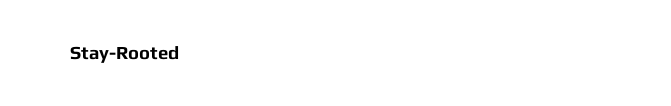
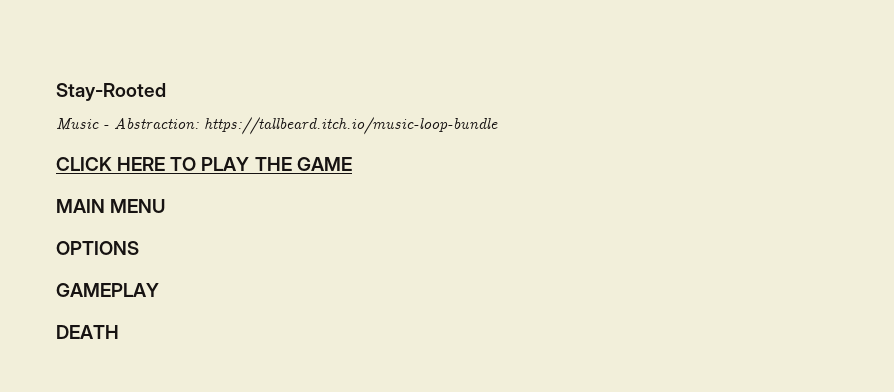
+ Music - Abstraction: https://tallbeard.itch.io/music-loop-bundle
+ CLICK HERE TO PLAY THE GAME
+ MAIN MENU
+ OPTIONS
+ GAMEPLAY
+ DEATH

